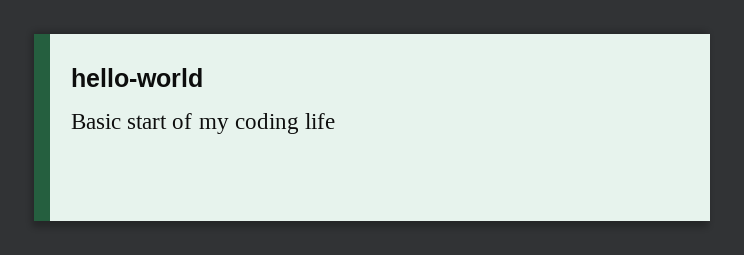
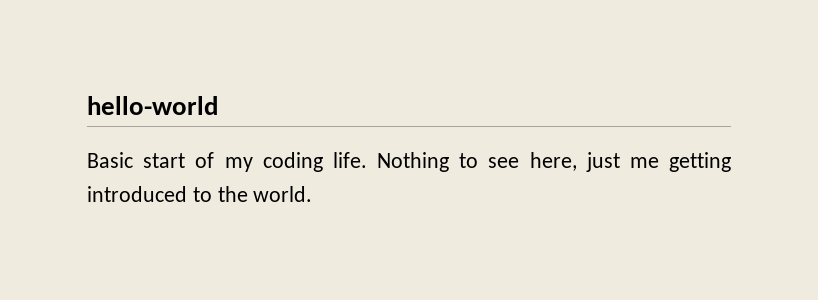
- Basic start of my coding life
+ Basic start of my coding life. Nothing to see here, just me getting introduced to the world.

